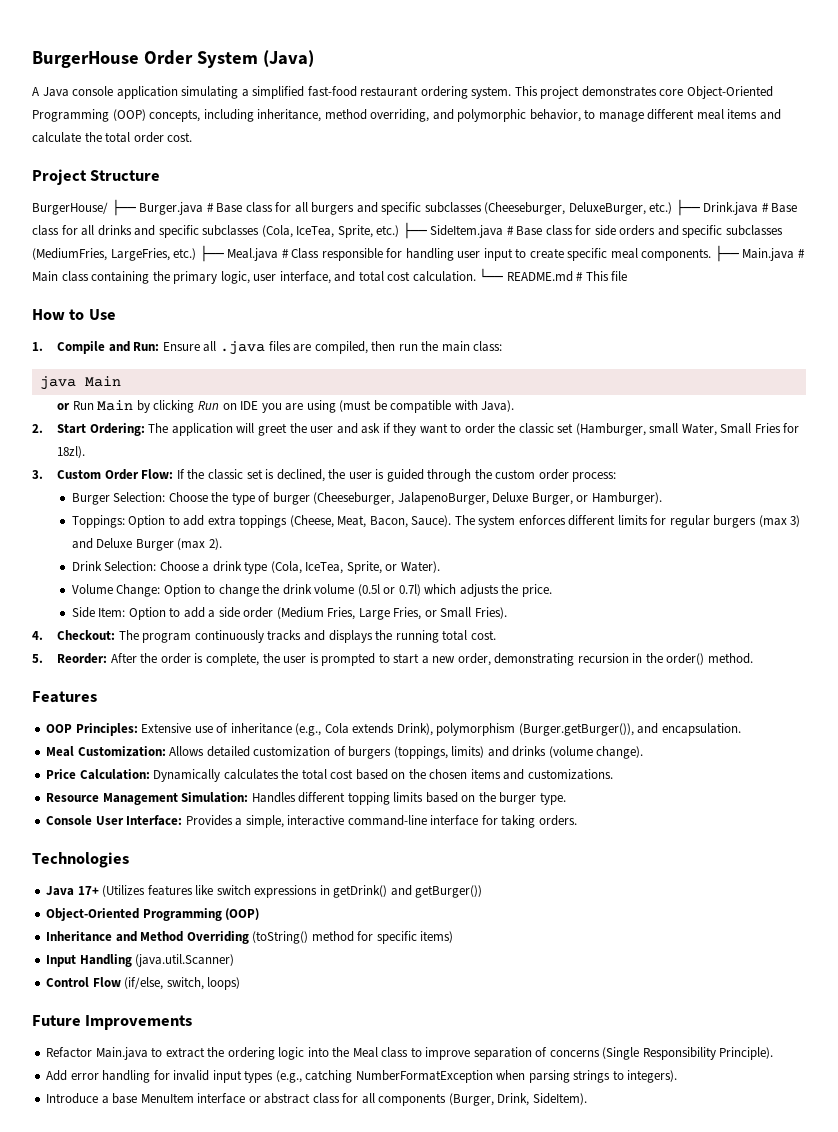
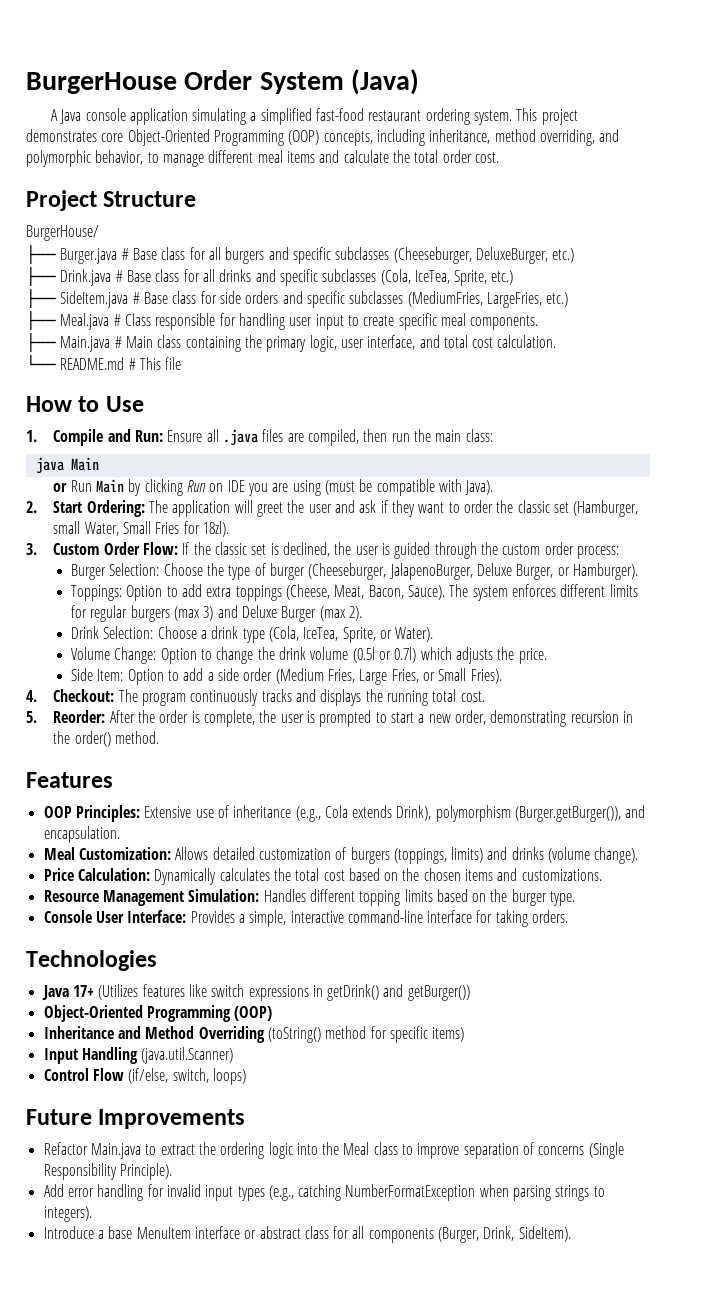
- BurgerHouse/ ├── Burger.java # Base class for all burgers and specific subclasses (Cheeseburger, DeluxeBurger, etc.) ├── Drink.java # Base class for all drinks and specific subclasses (Cola, IceTea, Sprite, etc.) ├── SideItem.java # Base class for side orders and specific subclasses (MediumFries, LargeFries, etc.) ├── Meal.java # Class responsible for handling user input to create specific meal components. ├── Main.java # Main class containing the primary logic, user interface, and total cost calculation. └── README.md # This file
+ BurgerHouse/
+ ├── Burger.java # Base class for all burgers and specific subclasses (Cheeseburger, DeluxeBurger, etc.)
+ ├── Drink.java # Base class for all drinks and specific subclasses (Cola, IceTea, Sprite, etc.)
+ ├── SideItem.java # Base class for side orders and specific subclasses (MediumFries, LargeFries, etc.)
+ ├── Meal.java # Class responsible for handling user input to create specific meal components.
+ ├── Main.java # Main class containing the primary logic, user interface, and total cost calculation.
+ └── README.md # This file

